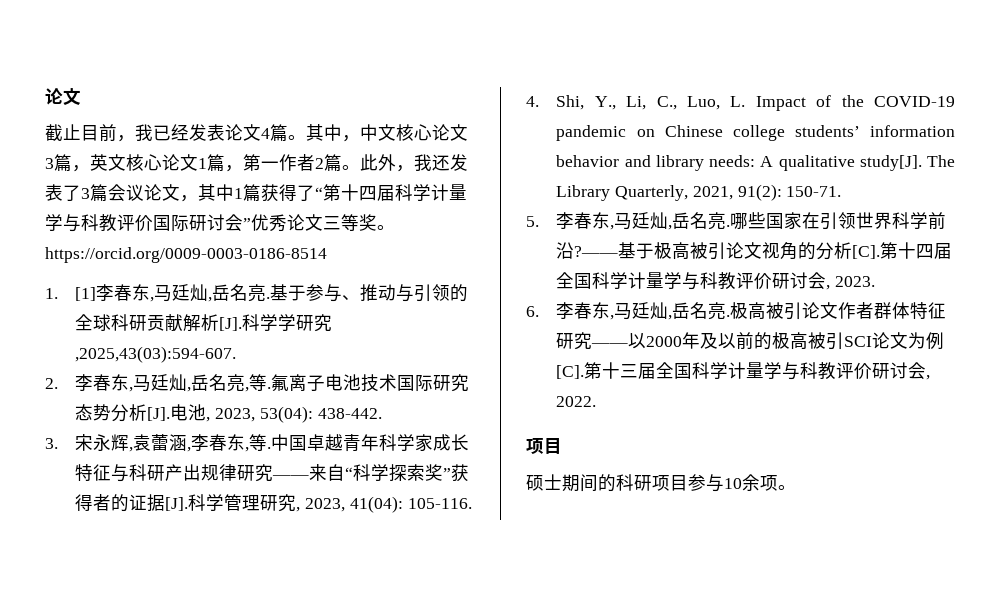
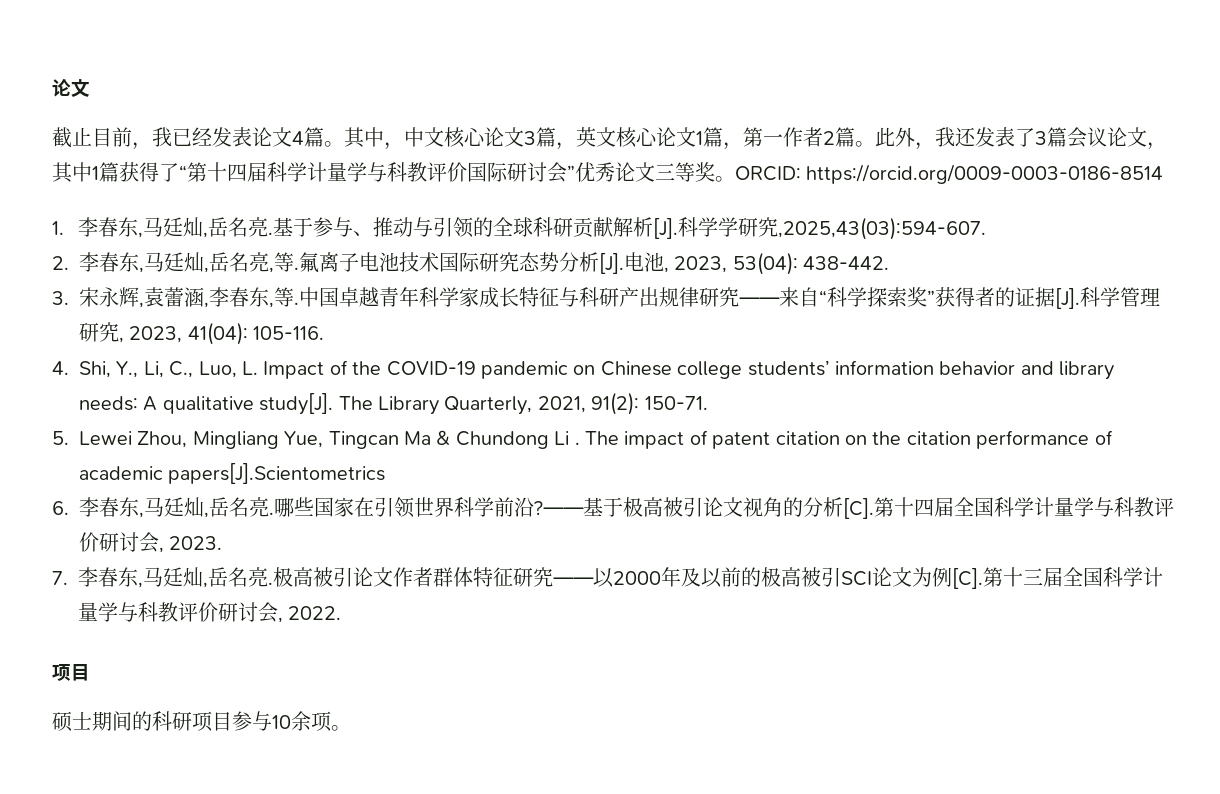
- 此外，我还发表了3篇会议论文，其中1篇获得了“第十四届科学计量学与科教评价国际研讨会”优秀论文三等奖。https://orcid.org/0009-0003-0186-8514
+ 此外，我还发表了3篇会议论文，其中1篇获得了“第十四届科学计量学与科教评价国际研讨会”优秀论文三等奖。ORCID: https://orcid.org/0009-0003-0186-8514
- 1. [1]李春东,马廷灿,岳名亮.
+ 1.李春东,马廷灿,岳名亮.
- 5.李春东,马廷灿,岳名亮.
+ 5. Lewei Zhou, Mingliang Yue, Tingcan Ma & Chundong Li . The impact of patent citation on the citation performance of academic papers[J].Scientometrics
+ 6.李春东,马廷灿,岳名亮.
- 6.李春东,马廷灿,岳名亮.
+ 7.李春东,马廷灿,岳名亮.

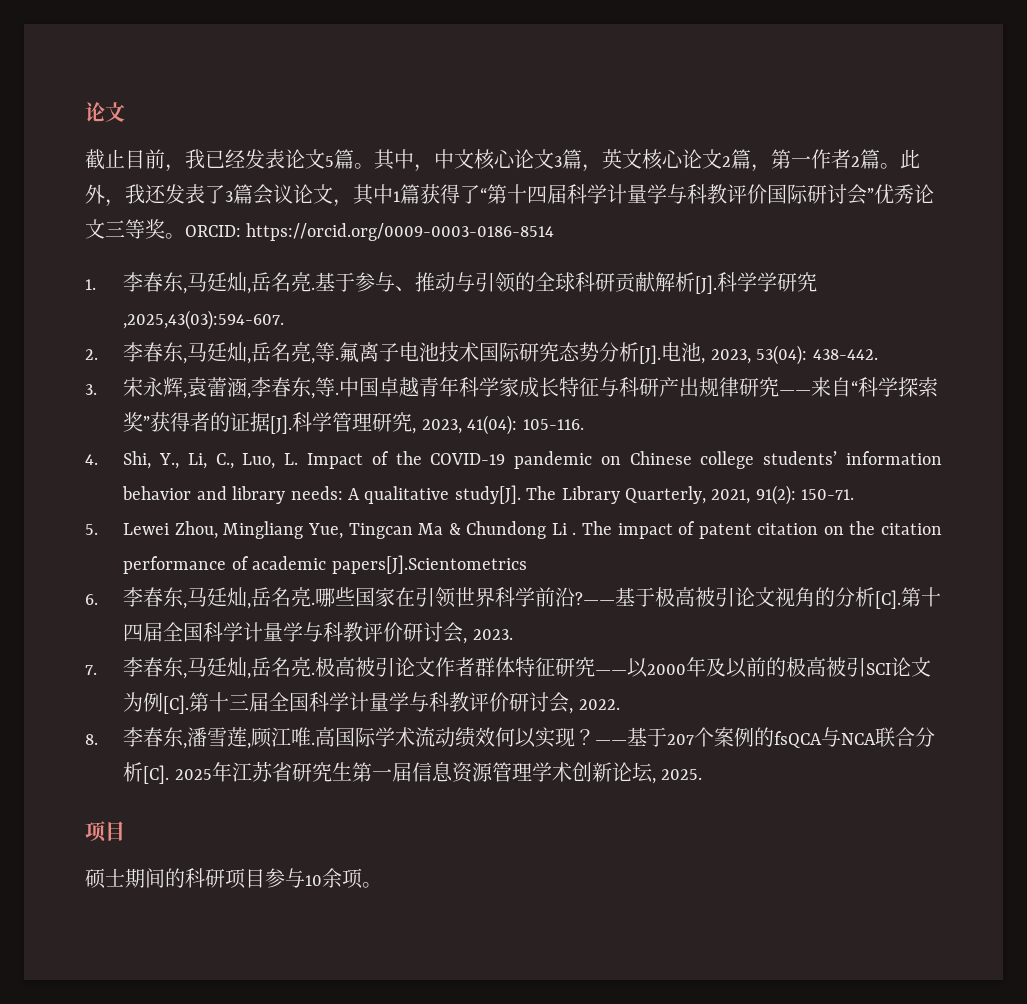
- 截止目前，我已经发表论文4篇。
+ 截止目前，我已经发表论文5篇。
- 其中，中文核心论文3篇，英文核心论文1篇，第一作者2篇。
+ 其中，中文核心论文3篇，英文核心论文2篇，第一作者2篇。
+ 8.李春东,潘雪莲,顾江唯.高国际学术流动绩效何以实现？——基于207个案例的fsQCA与NCA联合分析[C]. 2025年江苏省研究生第一届信息资源管理学术创新论坛, 2025.

